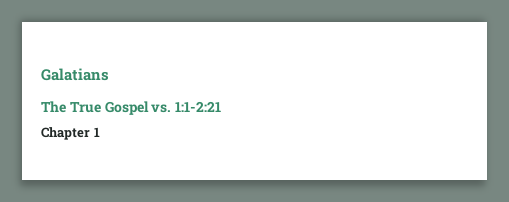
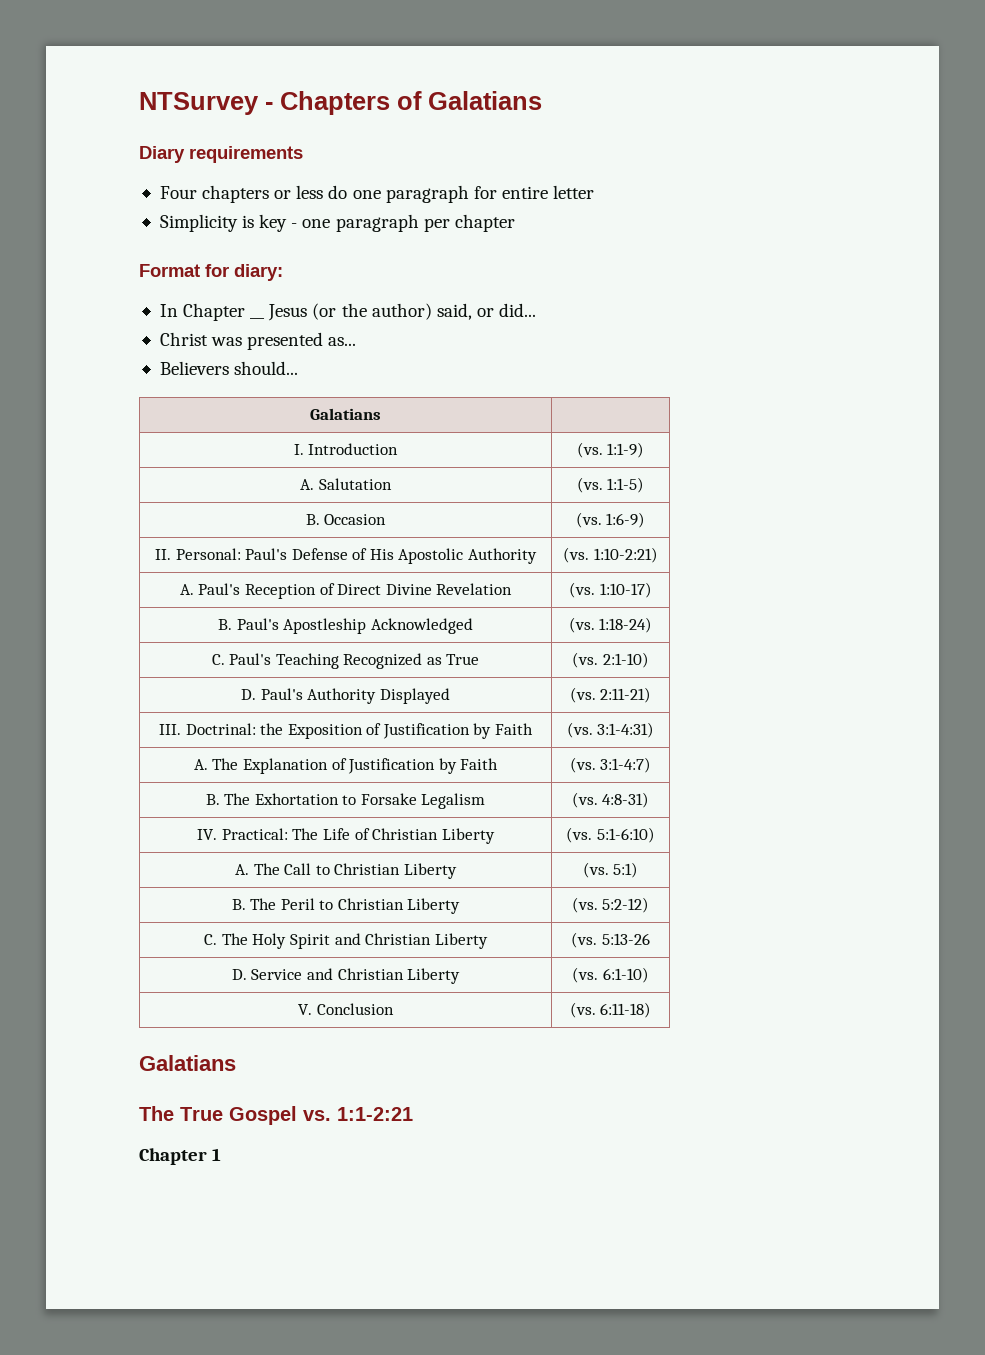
+ NTSurvey - Chapters of Galatians
+ Diary requirements
+ Four chapters or less do one paragraph for entire letter
+ Simplicity is key - one paragraph per chapter
+ Format for diary:
+ In Chapter __ Jesus (or the author) said, or did...
+ Christ was presented as...
+ Believers should...
+ Galatians |
+ I. Introduction | (vs. 1:1-9)
+ A. Salutation | (vs. 1:1-5)
+ B. Occasion | (vs. 1:6-9)
+ II. Personal: Paul's Defense of His Apostolic Authority | (vs. 1:10-2:21)
+ A. Paul's Reception of Direct Divine Revelation | (vs. 1:10-17)
+ B. Paul's Apostleship Acknowledged | (vs. 1:18-24)
+ C. Paul's Teaching Recognized as True | (vs. 2:1-10)
+ D. Paul's Authority Displayed | (vs. 2:11-21)
+ III. Doctrinal: the Exposition of Justification by Faith | (vs. 3:1-4:31)
+ A. The Explanation of Justification by Faith | (vs. 3:1-4:7)
+ B. The Exhortation to Forsake Legalism | (vs. 4:8-31)
+ IV. Practical: The Life of Christian Liberty | (vs. 5:1-6:10)
+ A. The Call to Christian Liberty | (vs. 5:1)
+ B. The Peril to Christian Liberty | (vs. 5:2-12)
+ C. The Holy Spirit and Christian Liberty | (vs. 5:13-26
+ D. Service and Christian Liberty | (vs. 6:1-10)
+ V. Conclusion | (vs. 6:11-18)

